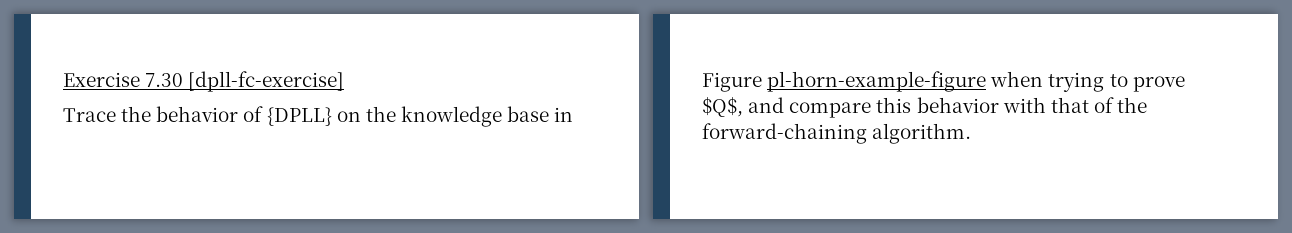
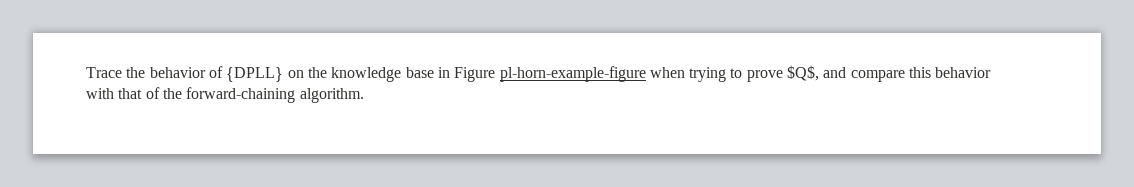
- Exercise 7.30 [dpll-fc-exercise]

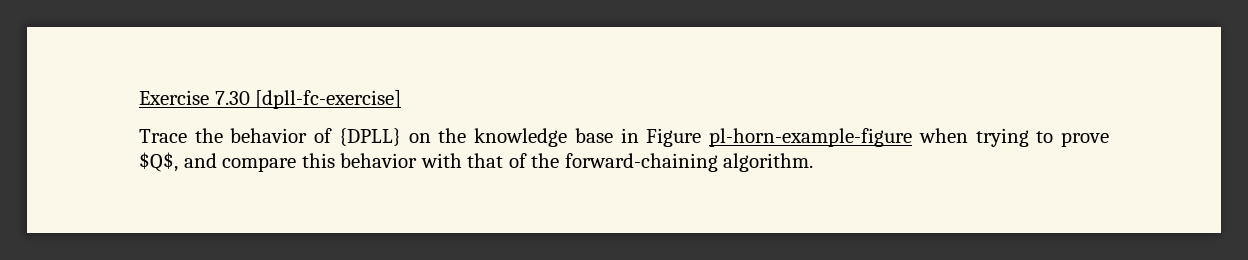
+ Exercise 7.30 [dpll-fc-exercise]

